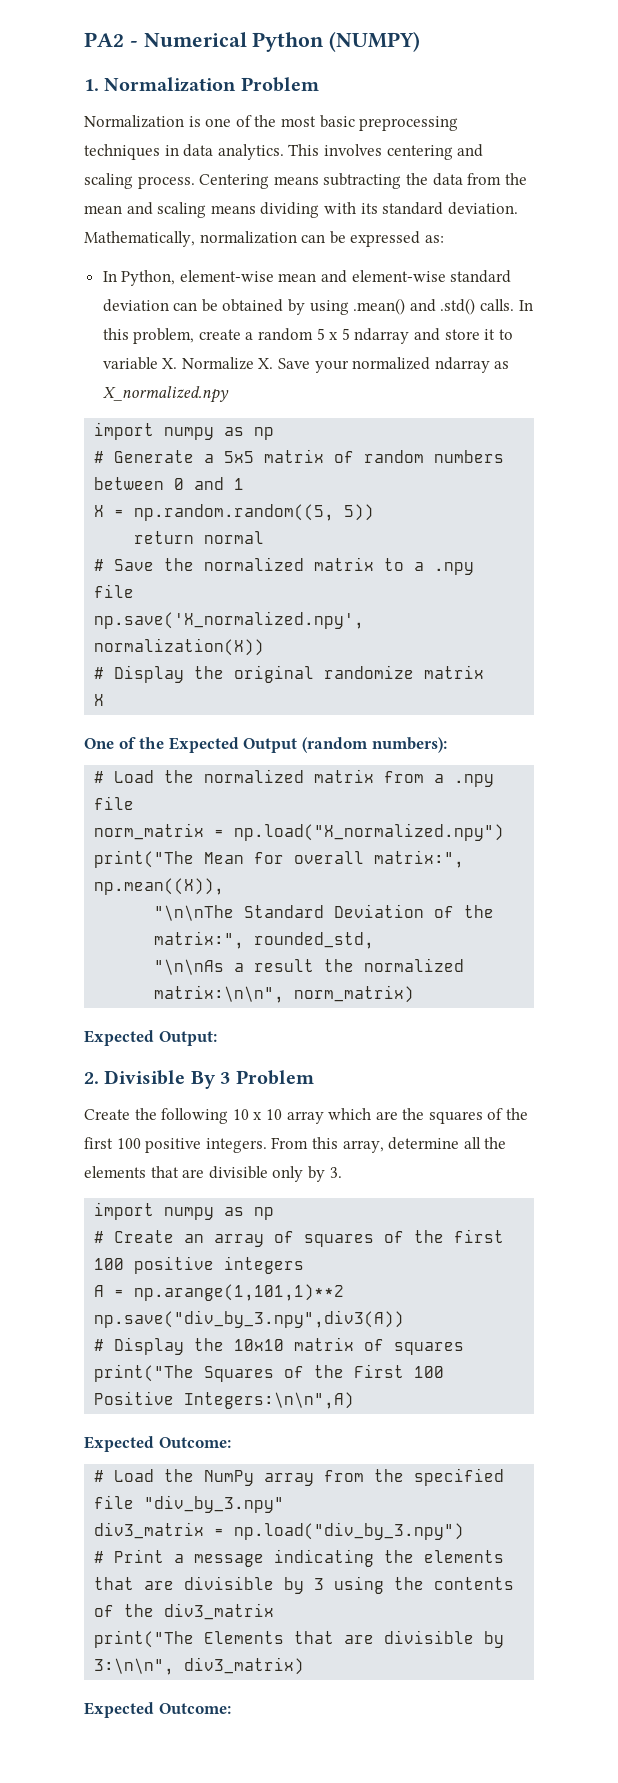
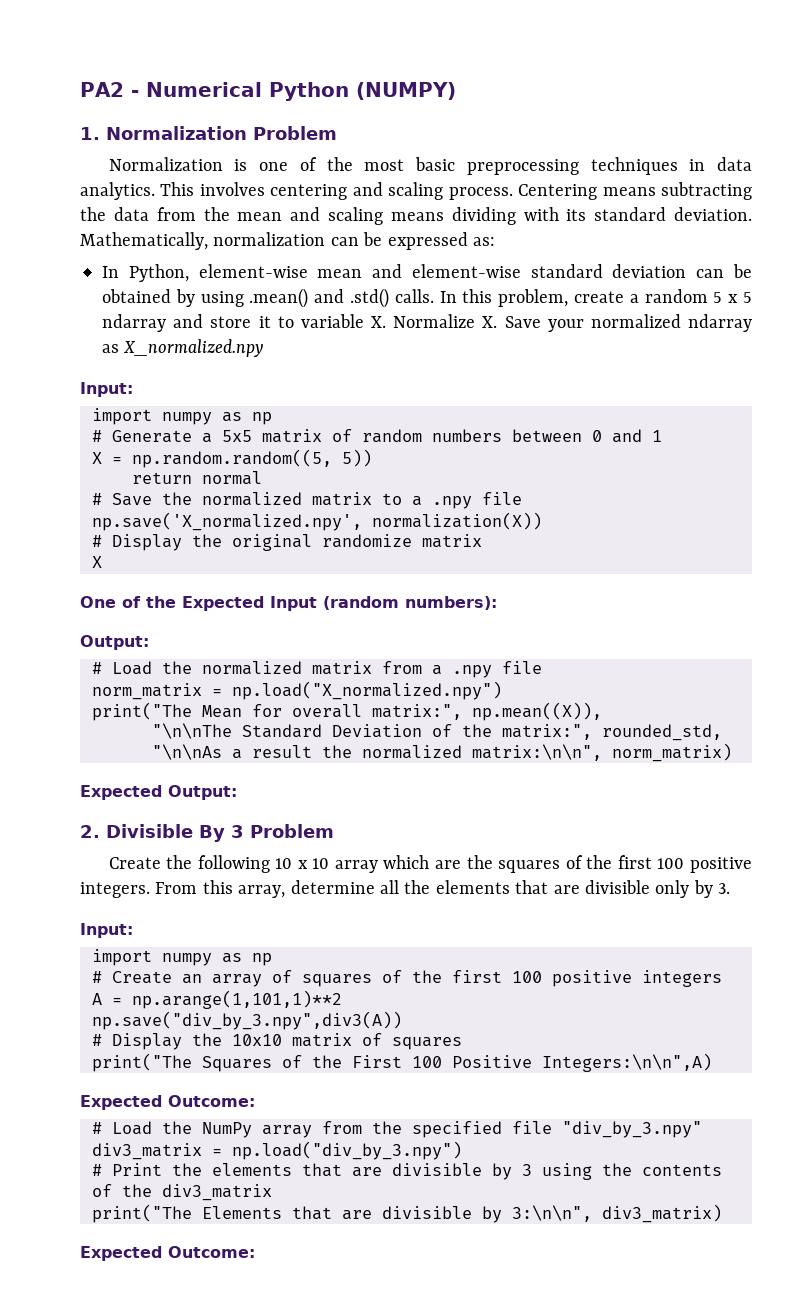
  In this problem, create a random 5 x 5 ndarray and store it to variable X. Normalize X. Save your normalized ndarray as X_normalized.npy
+ Input:
- One of the Expected Output (random numbers):
+ One of the Expected Input (random numbers):
+ Output:
  From this array, determine all the elements that are divisible only by 3.
+ Input:
- # Print a message indicating the elements that are divisible by 3 using the contents of the div3_matrix
+ # Print the elements that are divisible by 3 using the contents of the div3_matrix

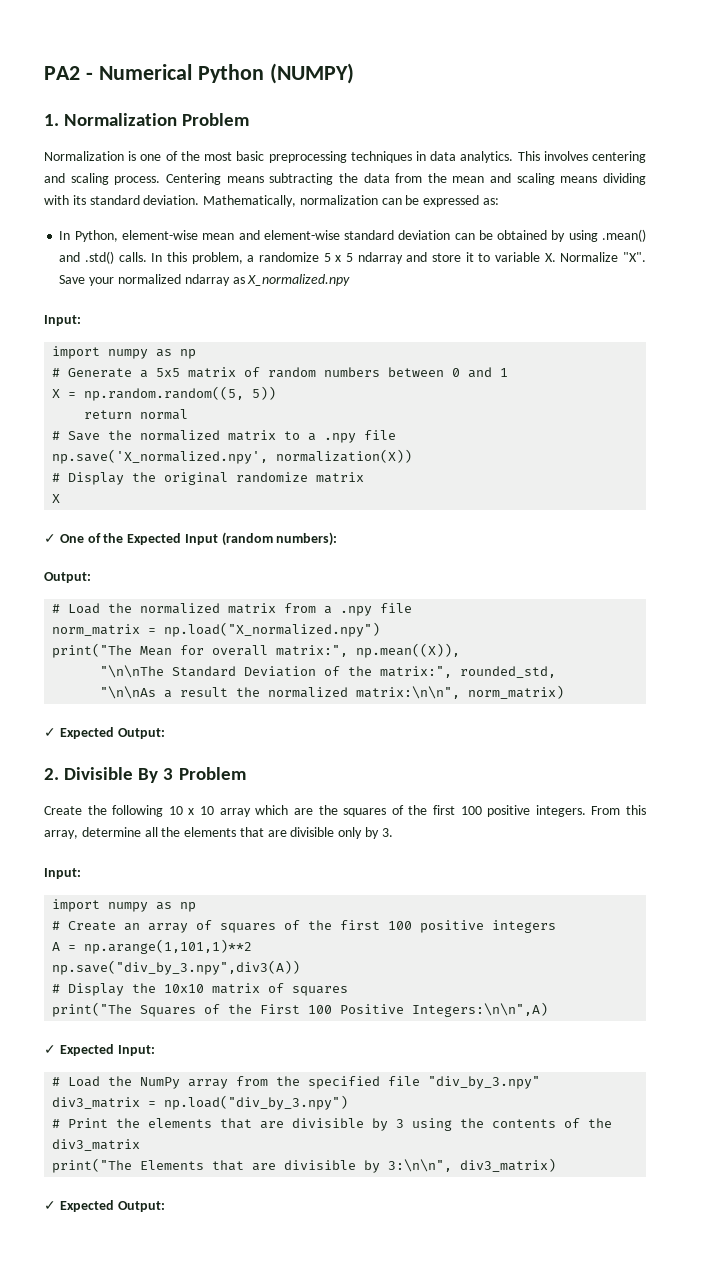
- In this problem, create a random 5 x 5 ndarray and store it to variable X. Normalize X. Save your normalized ndarray as X_normalized.npy
+ In this problem, a randomize 5 x 5 ndarray and store it to variable X. Normalize "X". Save your normalized ndarray as X_normalized.npy
- One of the Expected Input (random numbers):
+ ✓ One of the Expected Input (random numbers):
  "\n\nAs a result the normalized matrix:\n\n", norm_matrix)
- Expected Output:
+ ✓ Expected Output:
  print("The Squares of the First 100 Positive Integers:\n\n",A)
- Expected Outcome:
+ ✓ Expected Input:
  print("The Elements that are divisible by 3:\n\n", div3_matrix)
- Expected Outcome:
+ ✓ Expected Output:

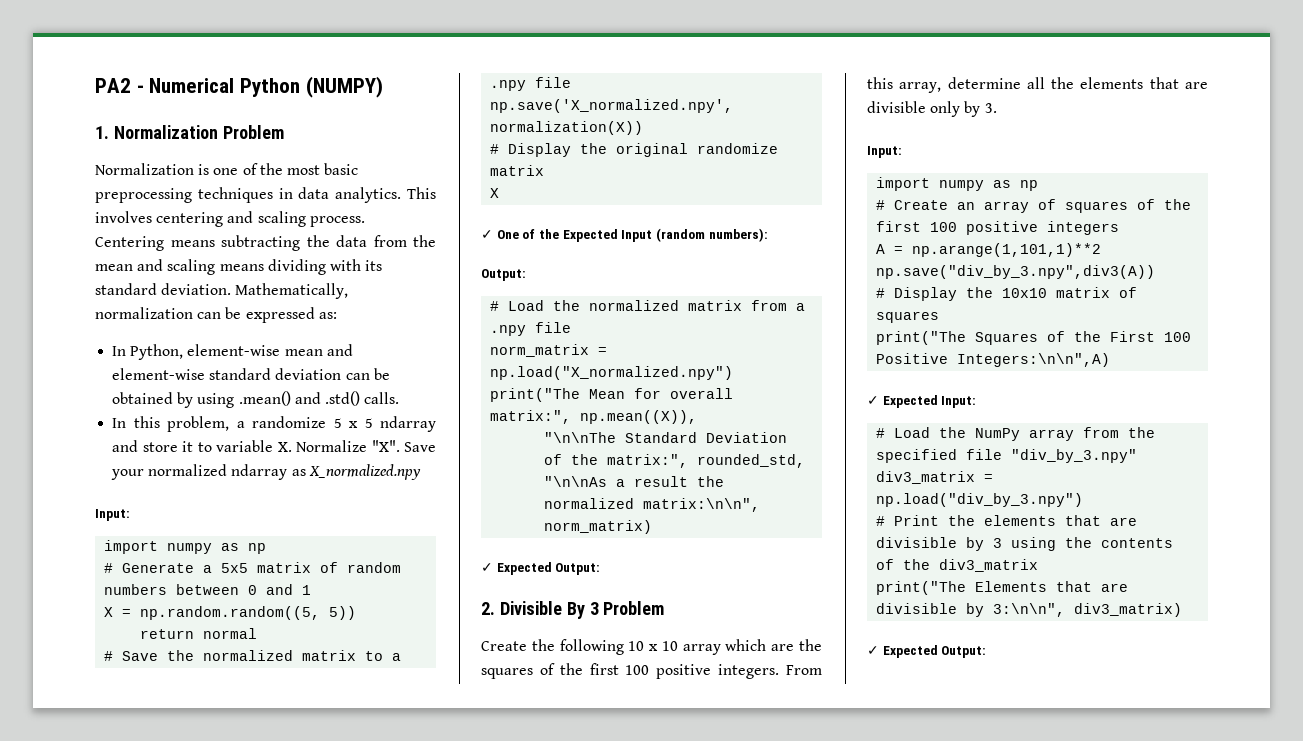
- In Python, element-wise mean and element-wise standard deviation can be obtained by using .mean() and .std() calls. In this problem, a randomize 5 x 5 ndarray and store it to variable X. Normalize "X". Save your normalized ndarray as X_normalized.npy
+ In Python, element-wise mean and element-wise standard deviation can be obtained by using .mean() and .std() calls.
+ In this problem, a randomize 5 x 5 ndarray and store it to variable X. Normalize "X". Save your normalized ndarray as X_normalized.npy

